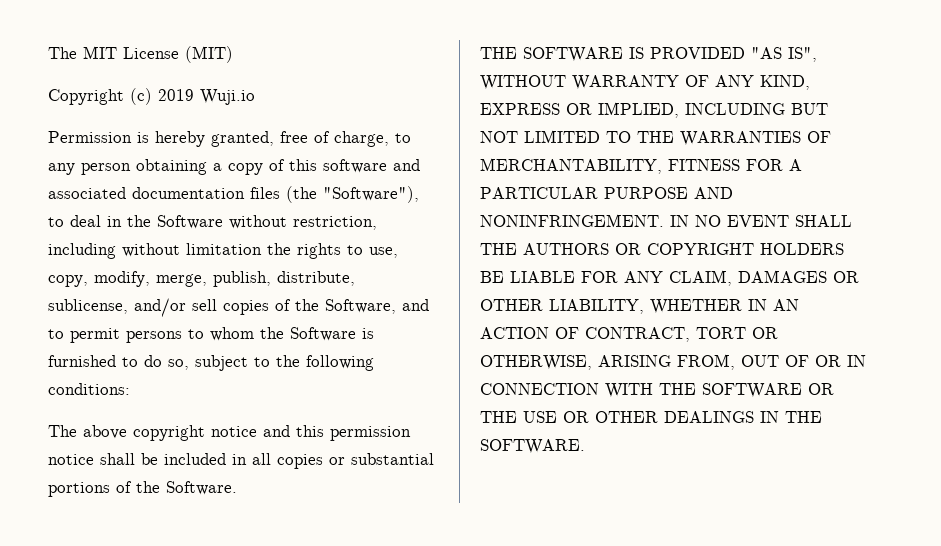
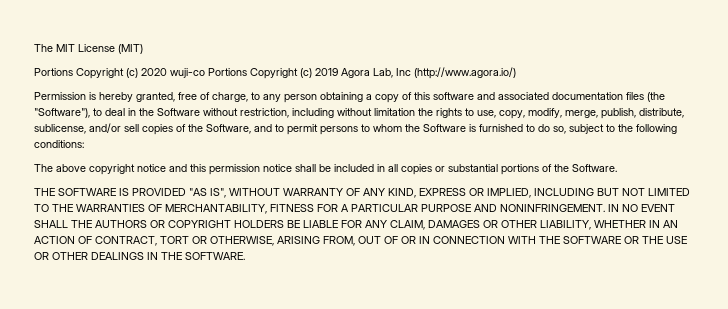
- Copyright (c) 2019 Wuji.io
+ Portions Copyright (c) 2020 wuji-co Portions Copyright (c) 2019 Agora Lab, Inc (http://www.agora.io/)

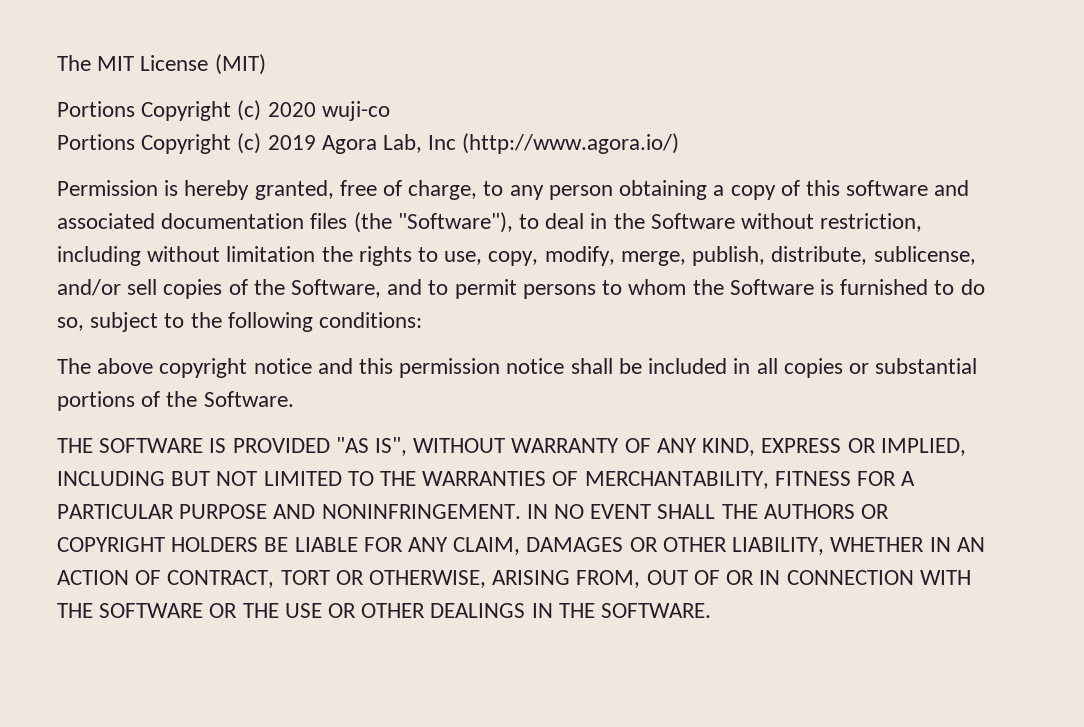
- Portions Copyright (c) 2020 wuji-co Portions Copyright (c) 2019 Agora Lab, Inc (http://www.agora.io/)
+ Portions Copyright (c) 2020 wuji-co
+ Portions Copyright (c) 2019 Agora Lab, Inc (http://www.agora.io/)

